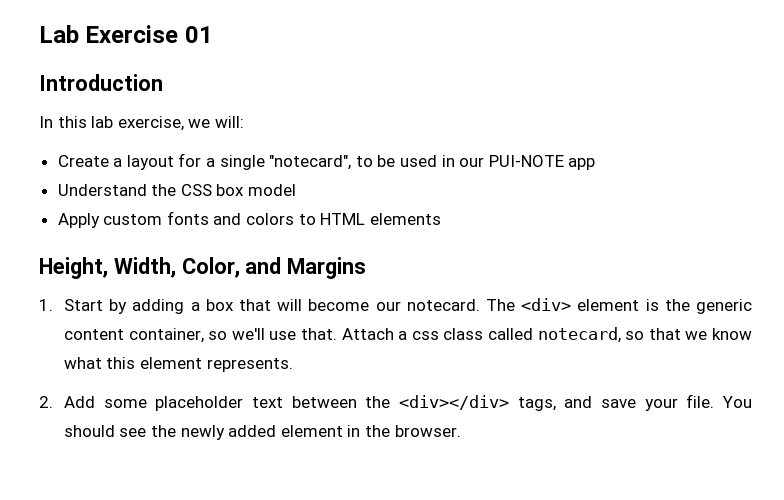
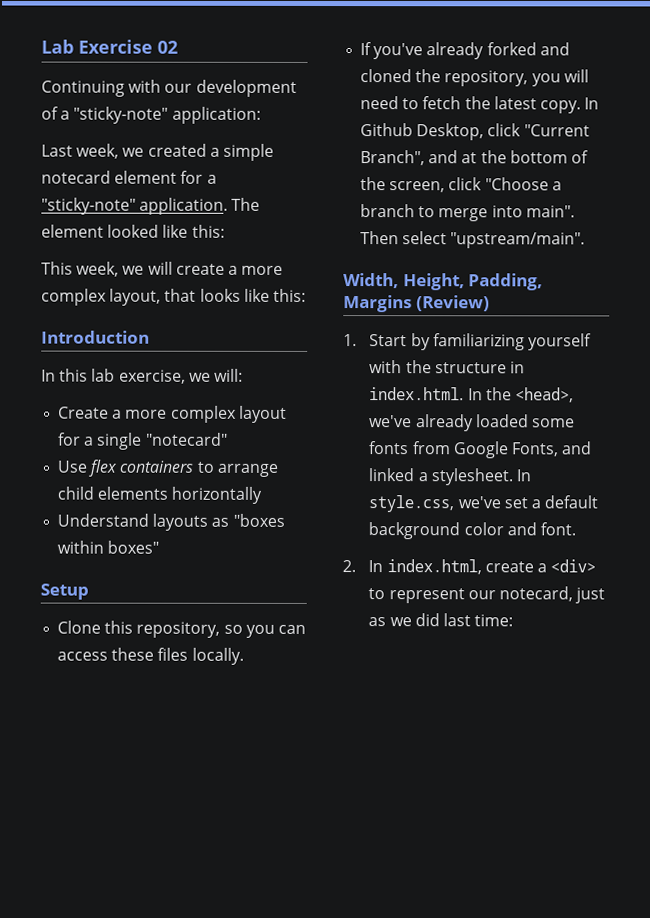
- Lab Exercise 01
+ Lab Exercise 02
+ Continuing with our development of a "sticky-note" application:
+ Last week, we created a simple notecard element for a "sticky-note" application. The element looked like this:
+ This week, we will create a more complex layout, that looks like this:
- Create a layout for a single "notecard", to be used in our PUI-NOTE app
- Understand the CSS box model
- Apply custom fonts and colors to HTML elements
- Height, Width, Color, and Margins
+ Create a more complex layout for a single "notecard"
+ Use flex containers to arrange child elements horizontally
+ Understand layouts as "boxes within boxes"
+ Setup
+ Clone this repository, so you can access these files locally.
+ If you've already forked and cloned the repository, you will need to fetch the latest copy. In Github Desktop, click "Current Branch", and at the bottom of the screen, click "Choose a branch to merge into main". Then select "upstream/main".
+ Width, Height, Padding, Margins (Review)
- 1. Start by adding a box that will become our notecard. The <div> element is the generic content container, so we'll use that. Attach a css class called notecard, so that we know what this element represents.
- 2. Add some placeholder text between the <div></div> tags, and save your file. You should see the newly added element in the browser.
+ 1. Start by familiarizing yourself with the structure in index.html. In the <head>, we've already loaded some fonts from Google Fonts, and linked a stylesheet. In style.css, we've set a default background color and font.
+ 2. In index.html, create a <div> to represent our notecard, just as we did last time:

